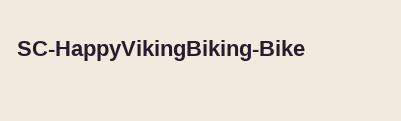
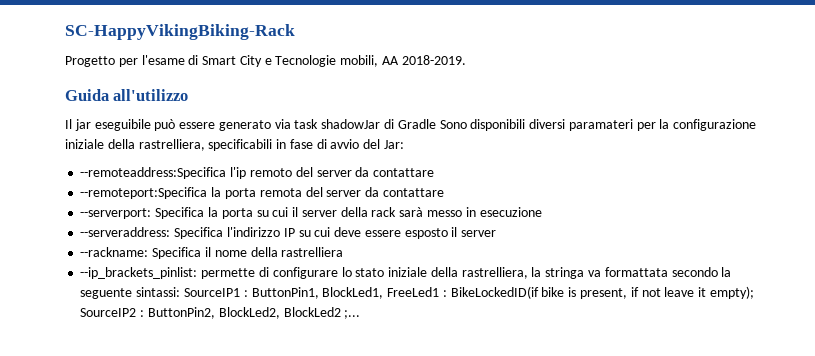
- SC-HappyVikingBiking-Bike
+ SC-HappyVikingBiking-Rack
+ Progetto per l'esame di Smart City e Tecnologie mobili, AA 2018-2019.
+ Guida all'utilizzo
+ Il jar eseguibile può essere generato via task shadowJar di Gradle Sono disponibili diversi paramateri per la configurazione iniziale della rastrelliera, specificabili in fase di avvio del Jar:
+ --remoteaddress:Specifica l'ip remoto del server da contattare
+ --remoteport:Specifica la porta remota del server da contattare
+ --serverport: Specifica la porta su cui il server della rack sarà messo in esecuzione
+ --serveraddress: Specifica l'indirizzo IP su cui deve essere esposto il server
+ --rackname: Specifica il nome della rastrelliera
+ --ip_brackets_pinlist: permette di configurare lo stato iniziale della rastrelliera, la stringa va formattata secondo la seguente sintassi: SourceIP1 : ButtonPin1, BlockLed1, FreeLed1 : BikeLockedID(if bike is present, if not leave it empty); SourceIP2 : ButtonPin2, BlockLed2, BlockLed2 ;...

